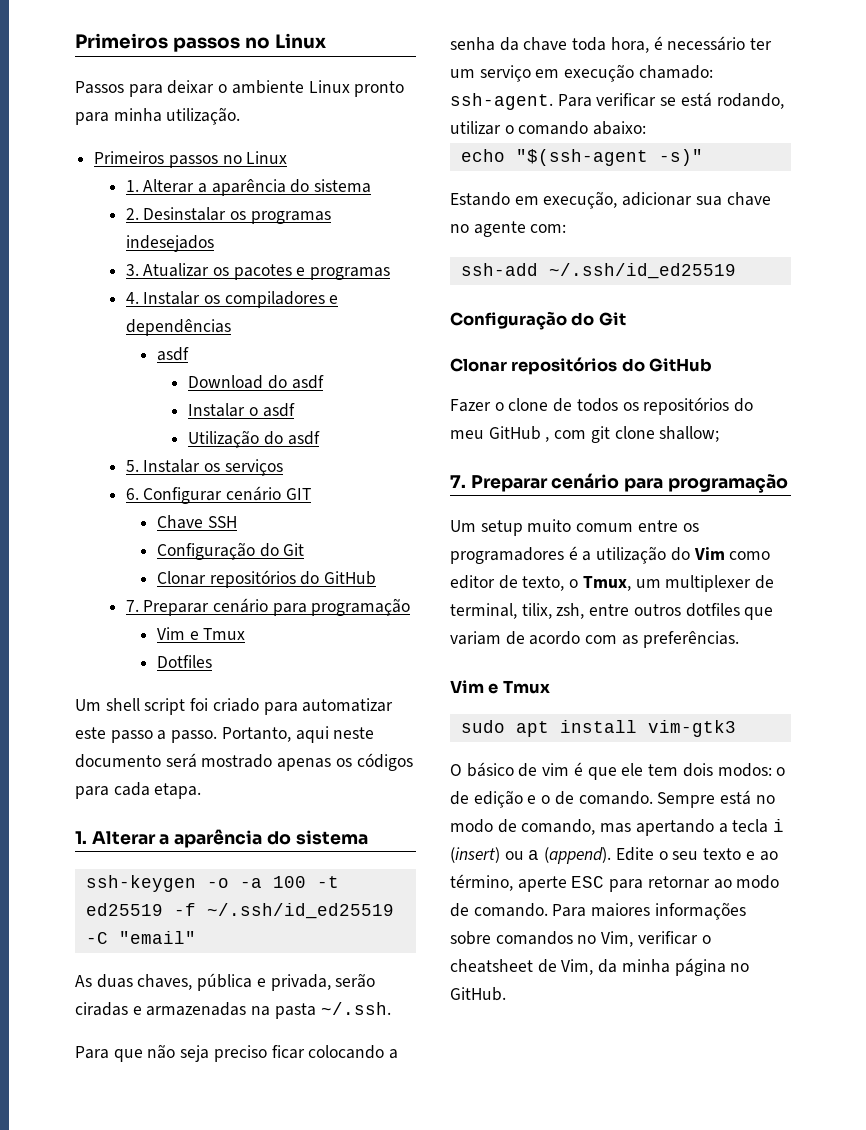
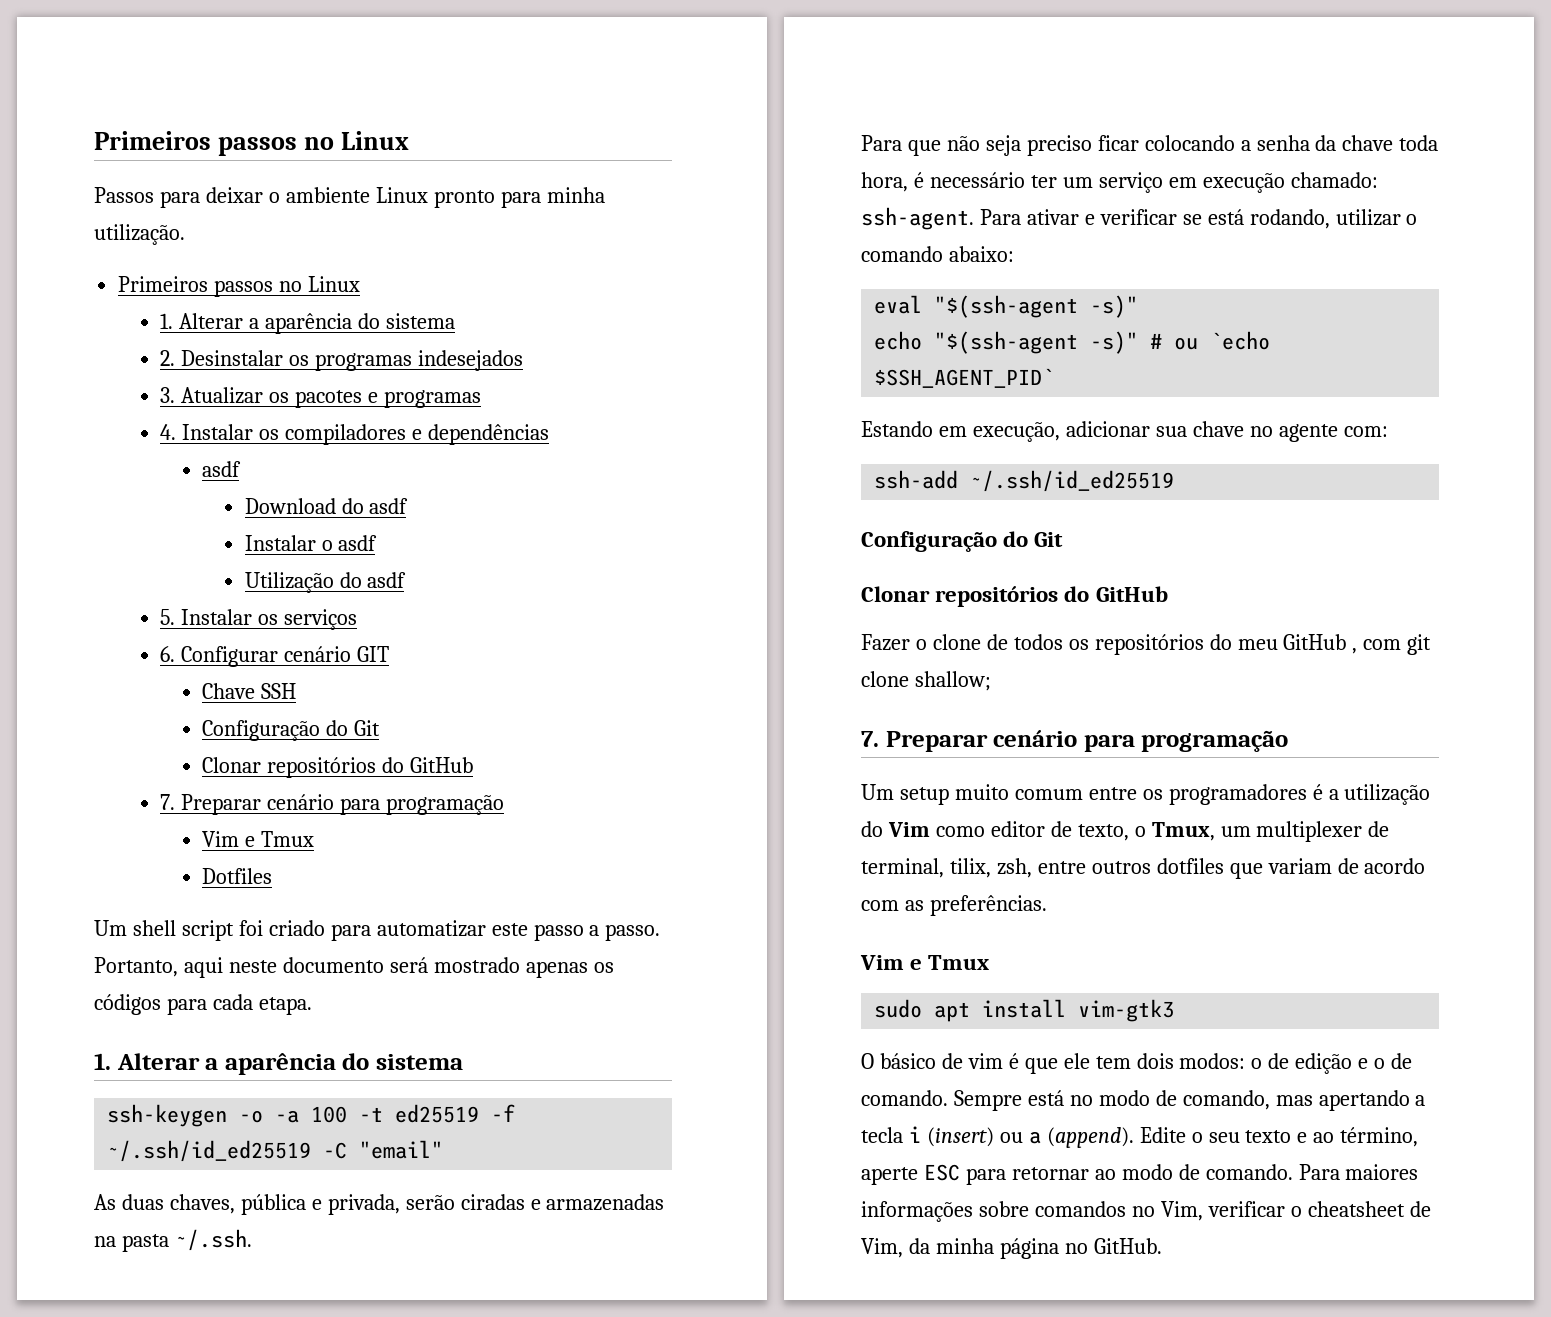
- Para verificar se está rodando, utilizar o comando abaixo:
+ Para ativar e verificar se está rodando, utilizar o comando abaixo:
+ eval "$(ssh-agent -s)"
- echo "$(ssh-agent -s)"
+ echo "$(ssh-agent -s)" # ou `echo $SSH_AGENT_PID`

